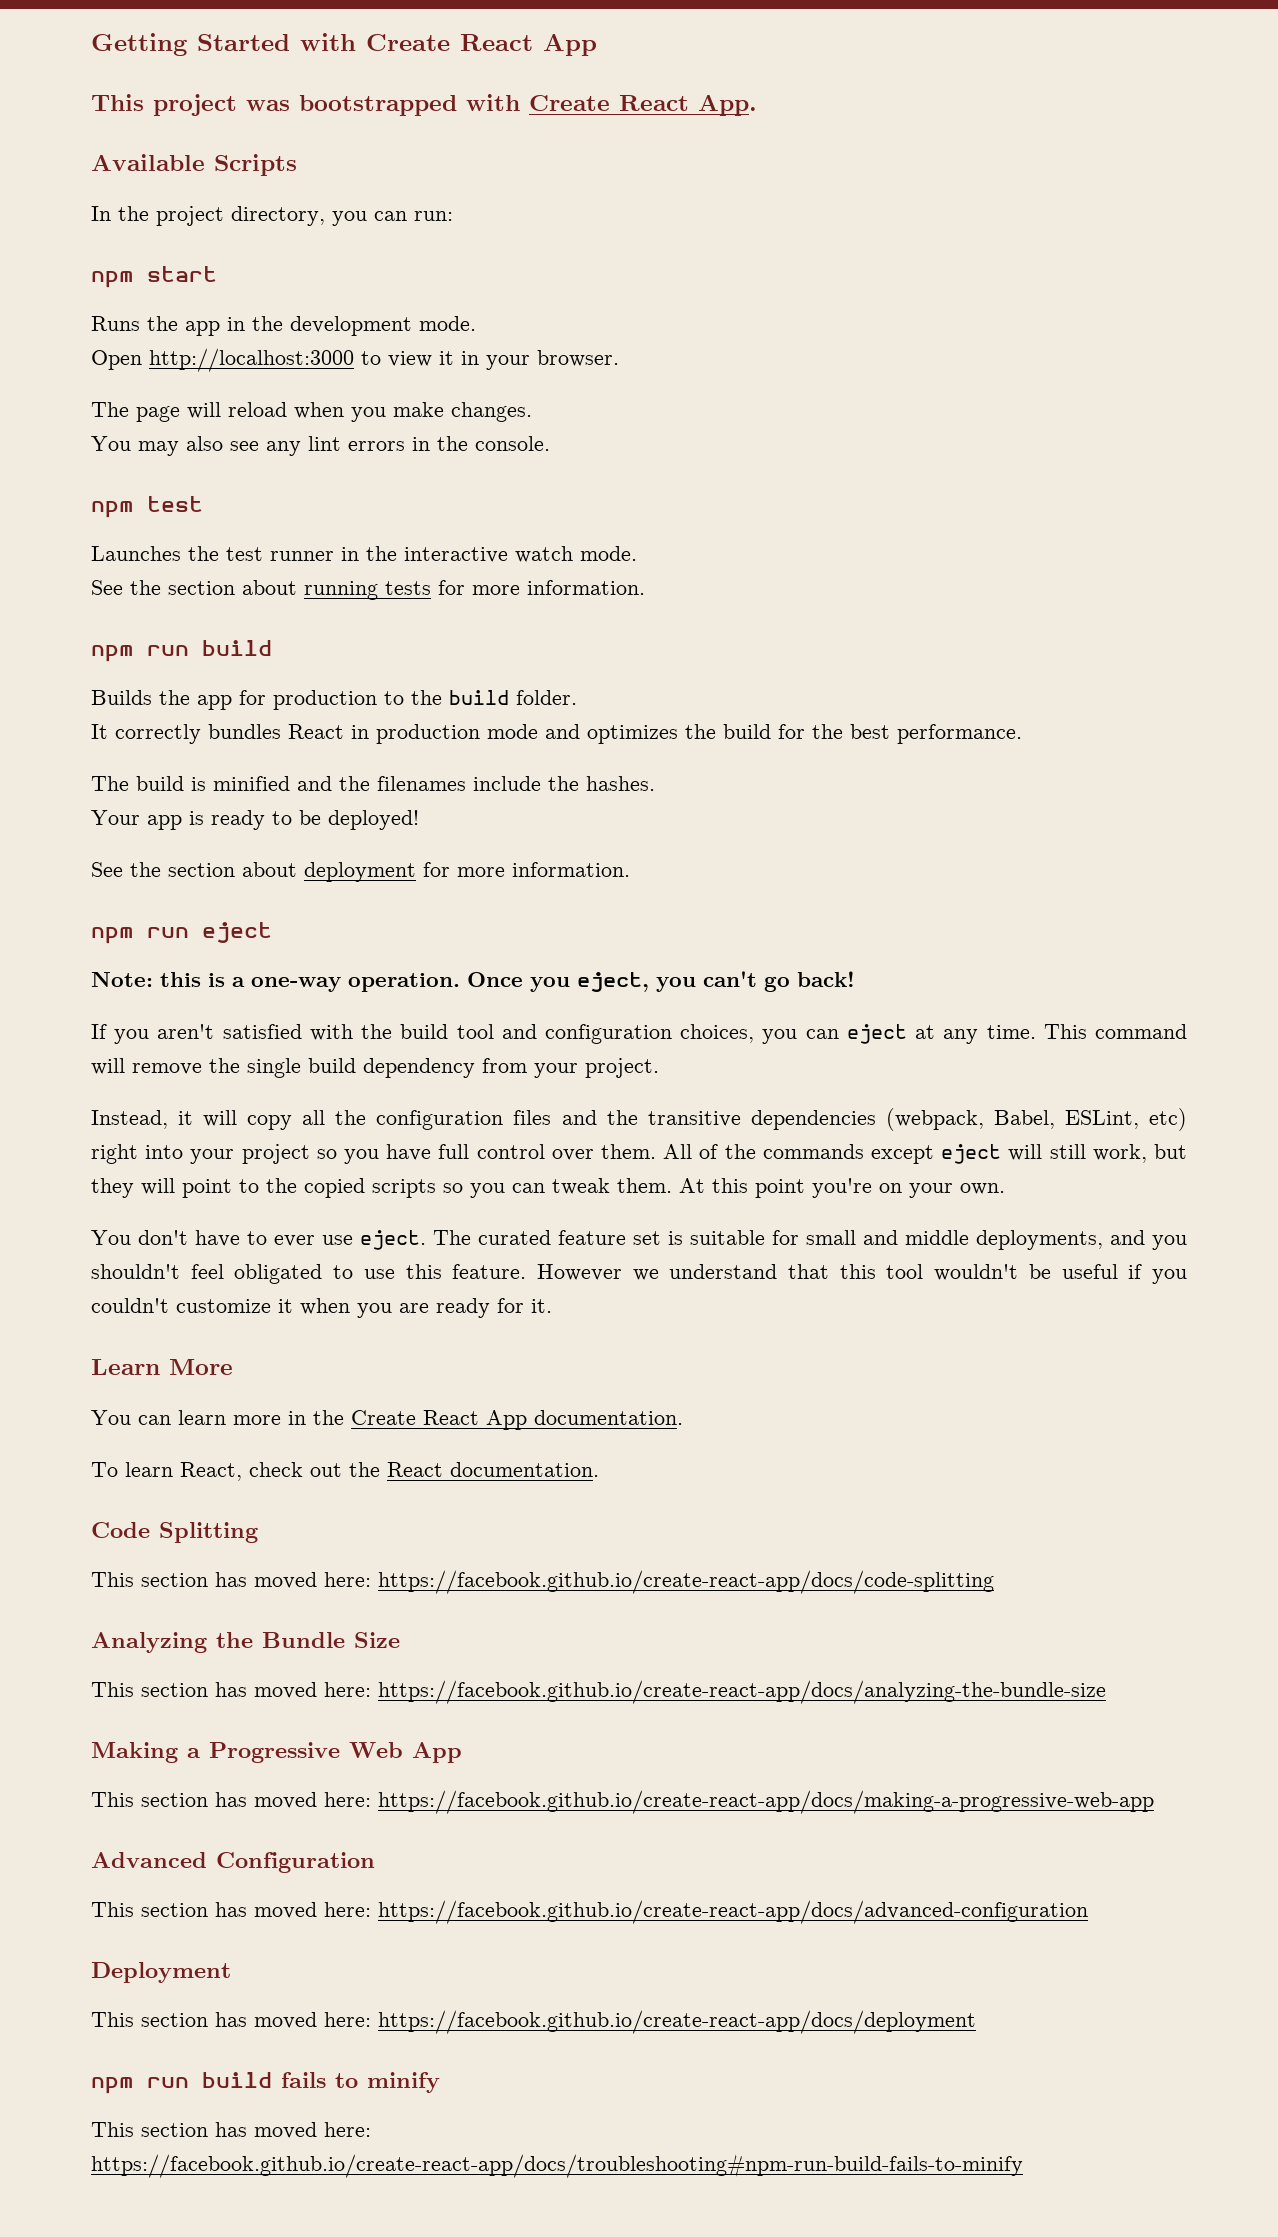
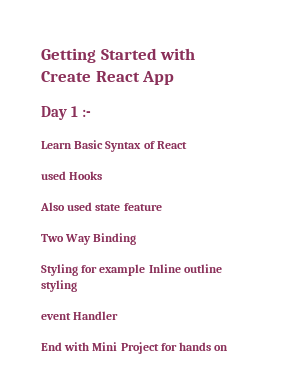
- This project was bootstrapped with Create React App.
- Available Scripts
- In the project directory, you can run:
- npm start
- Runs the app in the development mode.
- Open http://localhost:3000 to view it in your browser.
- The page will reload when you make changes.
- You may also see any lint errors in the console.
- npm test
- Launches the test runner in the interactive watch mode.
- See the section about running tests for more information.
- npm run build
- Builds the app for production to the build folder.
- It correctly bundles React in production mode and optimizes the build for the best performance.
- The build is minified and the filenames include the hashes.
- Your app is ready to be deployed!
- See the section about deployment for more information.
- npm run eject
- Note: this is a one-way operation. Once you eject, you can't go back!
- If you aren't satisfied with the build tool and configuration choices, you can eject at any time. This command will remove the single build dependency from your project.
- Instead, it will copy all the configuration files and the transitive dependencies (webpack, Babel, ESLint, etc) right into your project so you have full control over them. All of the commands except eject will still work, but they will point to the copied scripts so you can tweak them. At this point you're on your own.
- You don't have to ever use eject. The curated feature set is suitable for small and middle deployments, and you shouldn't feel obligated to use this feature. However we understand that this tool wouldn't be useful if you couldn't customize it when you are ready for it.
- Learn More
- You can learn more in the Create React App documentation.
- To learn React, check out the React documentation.
- Code Splitting
- This section has moved here: https://facebook.github.io/create-react-app/docs/code-splitting
- Analyzing the Bundle Size
- This section has moved here: https://facebook.github.io/create-react-app/docs/analyzing-the-bundle-size
- Making a Progressive Web App
- This section has moved here: https://facebook.github.io/create-react-app/docs/making-a-progressive-web-app
- Advanced Configuration
- This section has moved here: https://facebook.github.io/create-react-app/docs/advanced-configuration
- Deployment
- This section has moved here: https://facebook.github.io/create-react-app/docs/deployment
- npm run build fails to minify
- This section has moved here: https://facebook.github.io/create-react-app/docs/troubleshooting#npm-run-build-fails-to-minify
+ Day 1 :-
+ Learn Basic Syntax of React
+ used Hooks
+ Also used state feature
+ Two Way Binding
+ Styling for example Inline outline styling
+ event Handler
+ End with Mini Project for hands on

